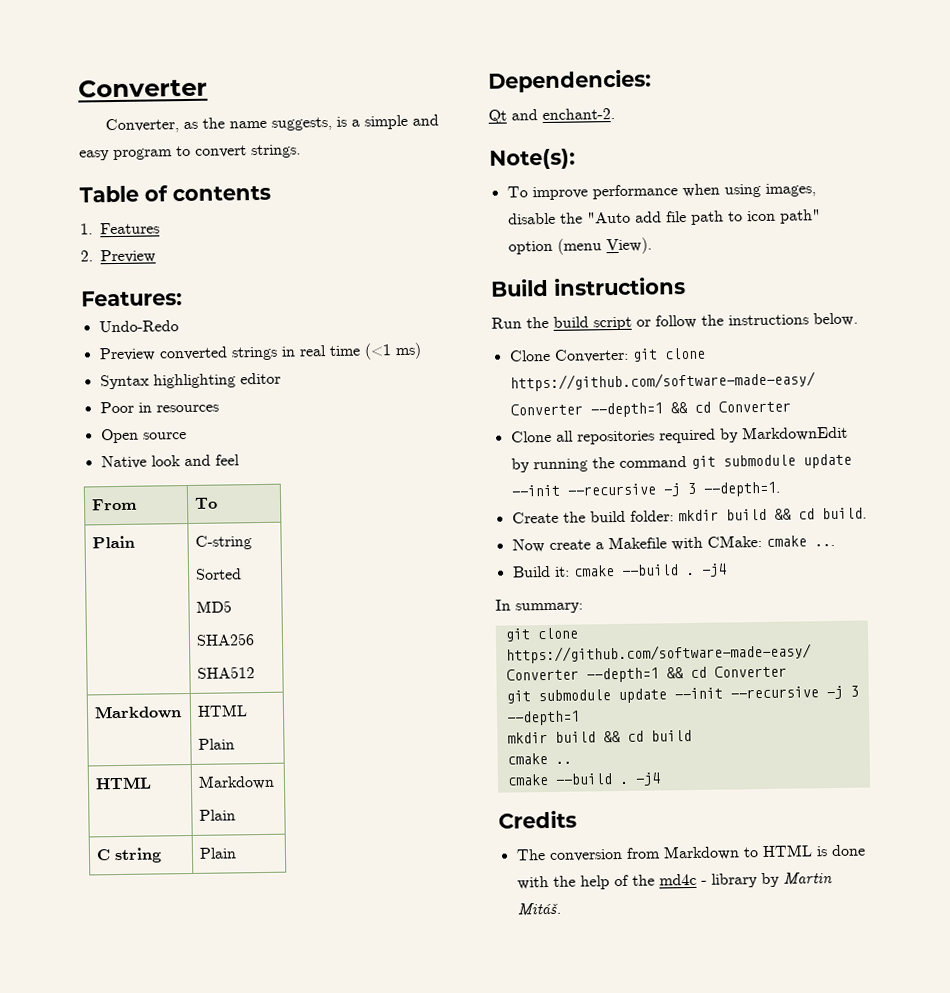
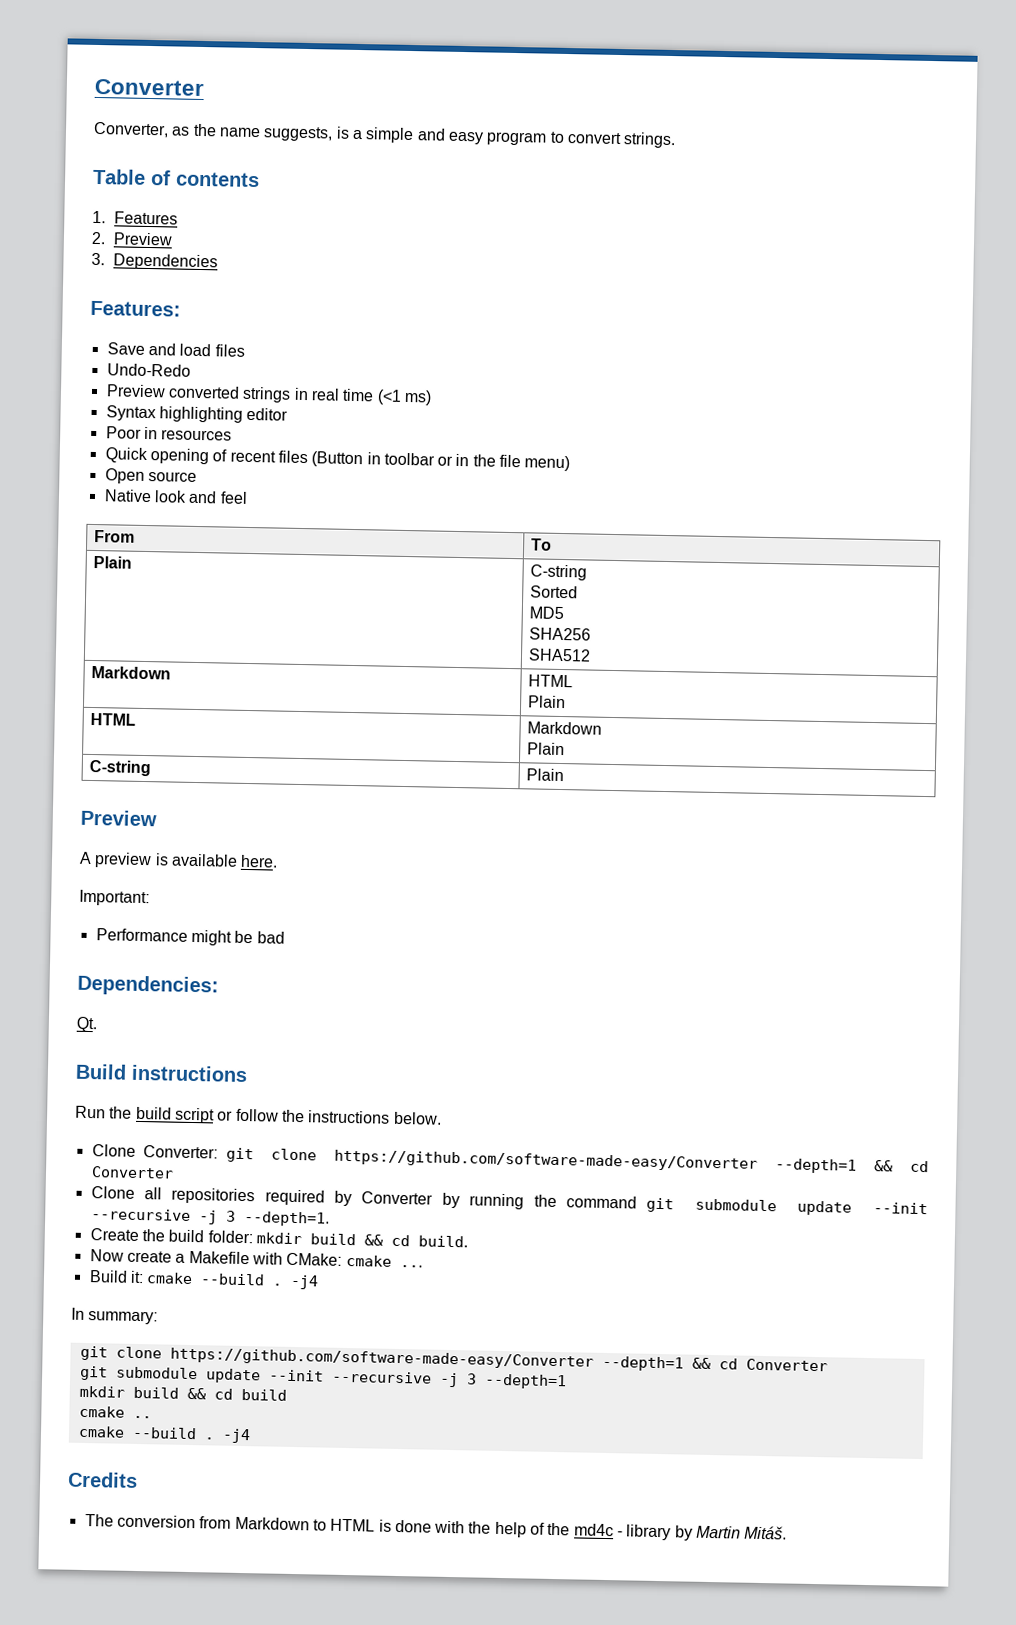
+ 3. Dependencies
+ Save and load files
+ Quick opening of recent files (Button in toolbar or in the file menu)
- C string | Plain
+ C-string | Plain
+ Preview
+ A preview is available here.
+ Important:
+ Performance might be bad
  Dependencies:
- Qt and enchant-2.
- Note(s):
- To improve performance when using images, disable the "Auto add file path to icon path" option (menu View).
+ Qt.
- Clone all repositories required by MarkdownEdit by running the command git submodule update --init --recursive -j 3 --depth=1.
+ Clone all repositories required by Converter by running the command git submodule update --init --recursive -j 3 --depth=1.

